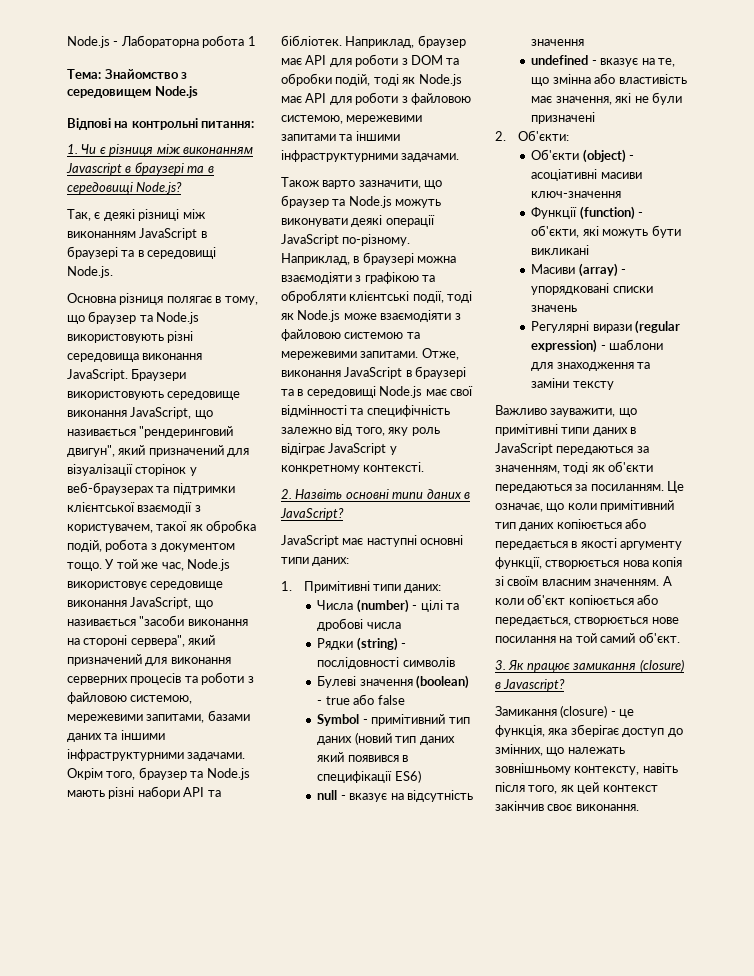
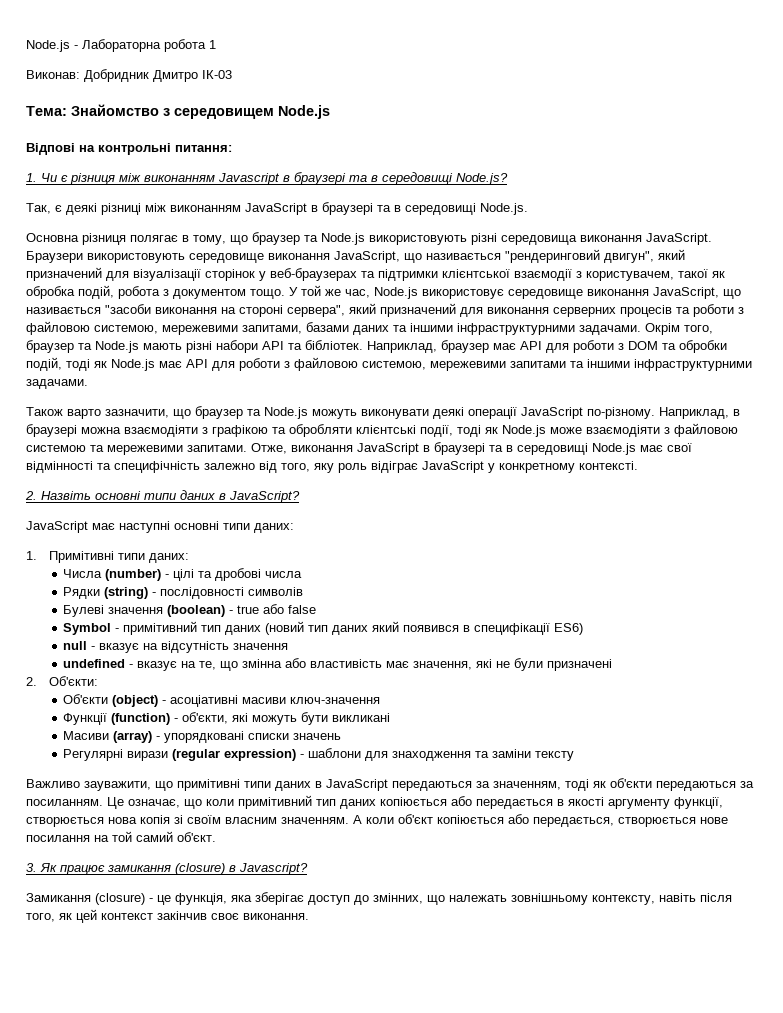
+ Виконав: Добридник Дмитро ІК-03

